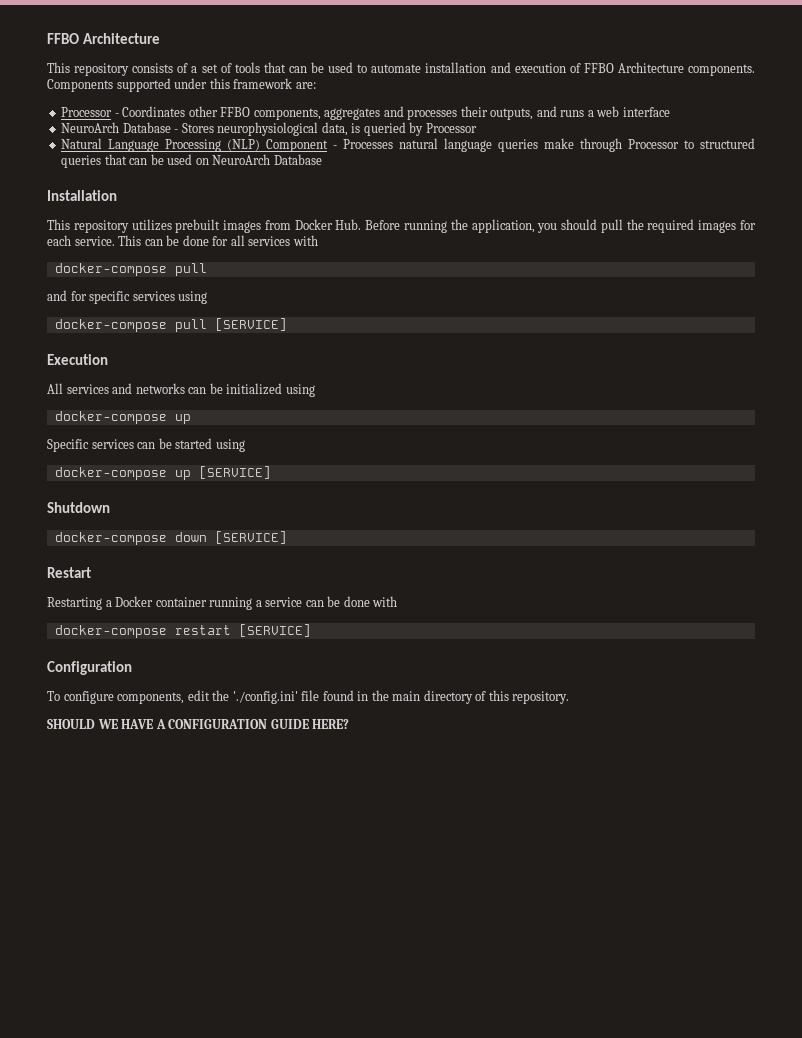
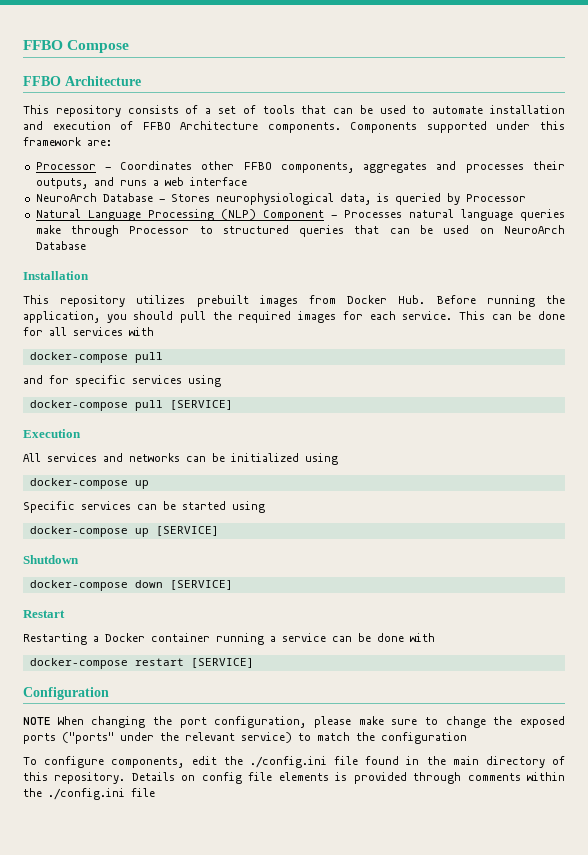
+ FFBO Compose
+ NOTE When changing the port configuration, please make sure to change the exposed ports ("ports" under the relevant service) to match the configuration
- To configure components, edit the './config.ini' file found in the main directory of this repository.
- SHOULD WE HAVE A CONFIGURATION GUIDE HERE?
+ To configure components, edit the ./config.ini file found in the main directory of this repository. Details on config file elements is provided through comments within the ./config.ini file

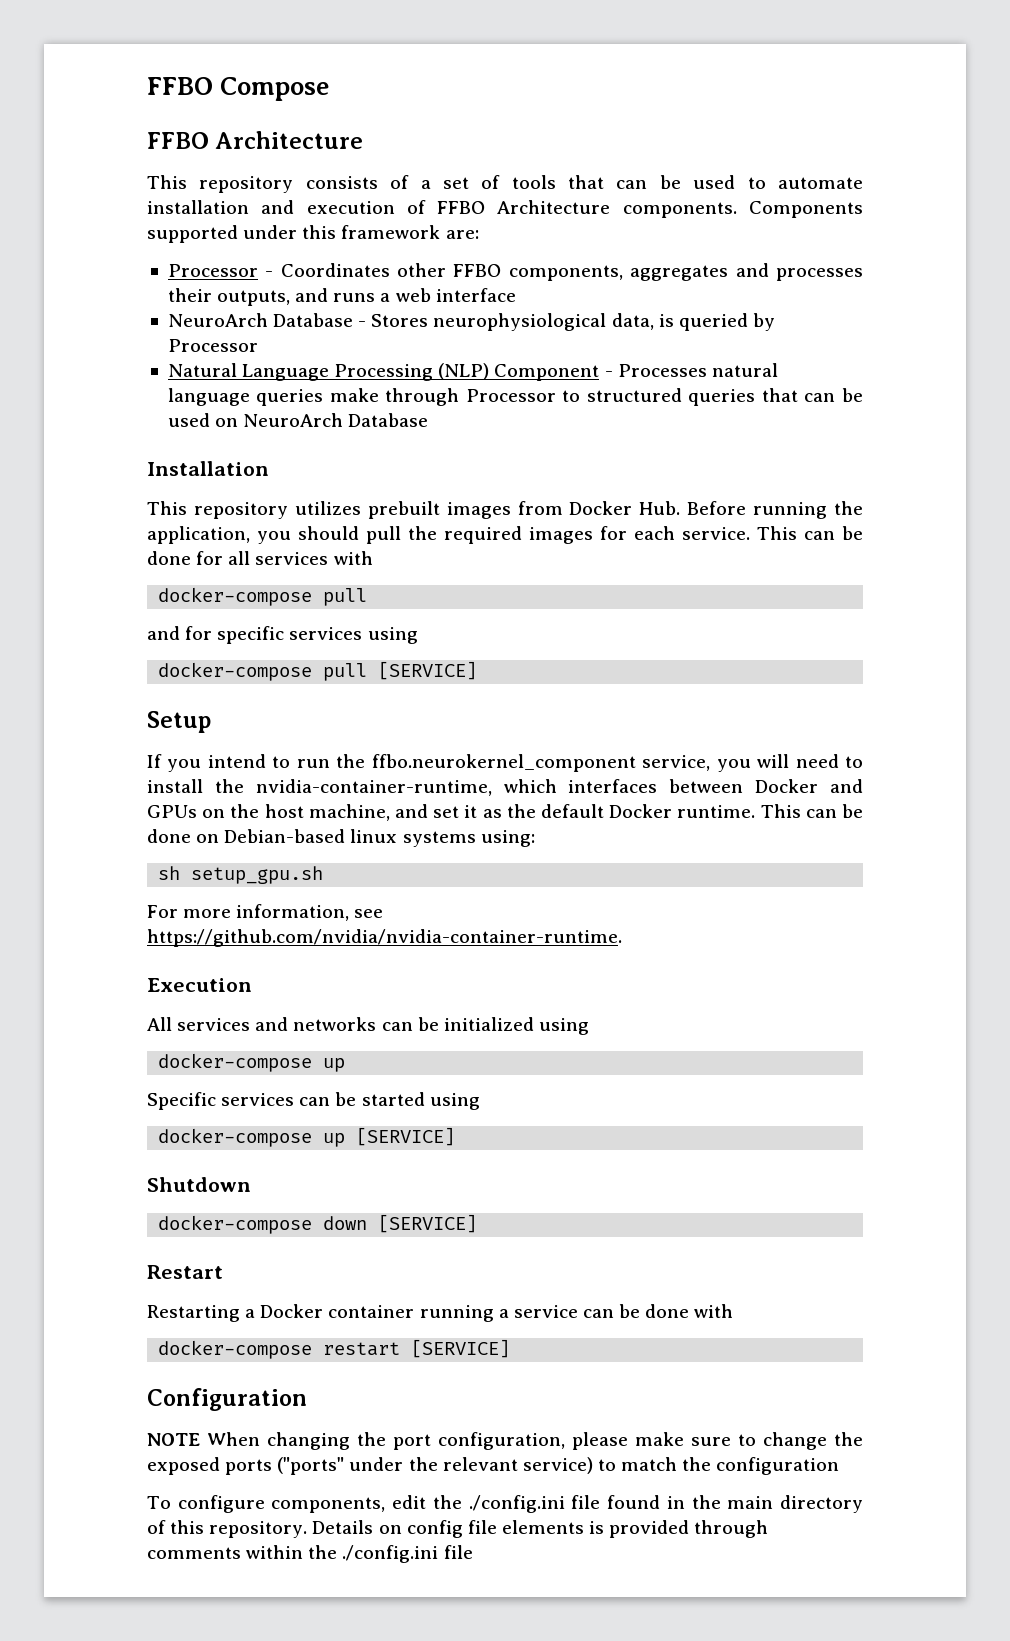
+ Setup
+ If you intend to run the ffbo.neurokernel_component service, you will need to install the nvidia-container-runtime, which interfaces between Docker and GPUs on the host machine, and set it as the default Docker runtime. This can be done on Debian-based linux systems using:
+ sh setup_gpu.sh
+ For more information, see https://github.com/nvidia/nvidia-container-runtime.

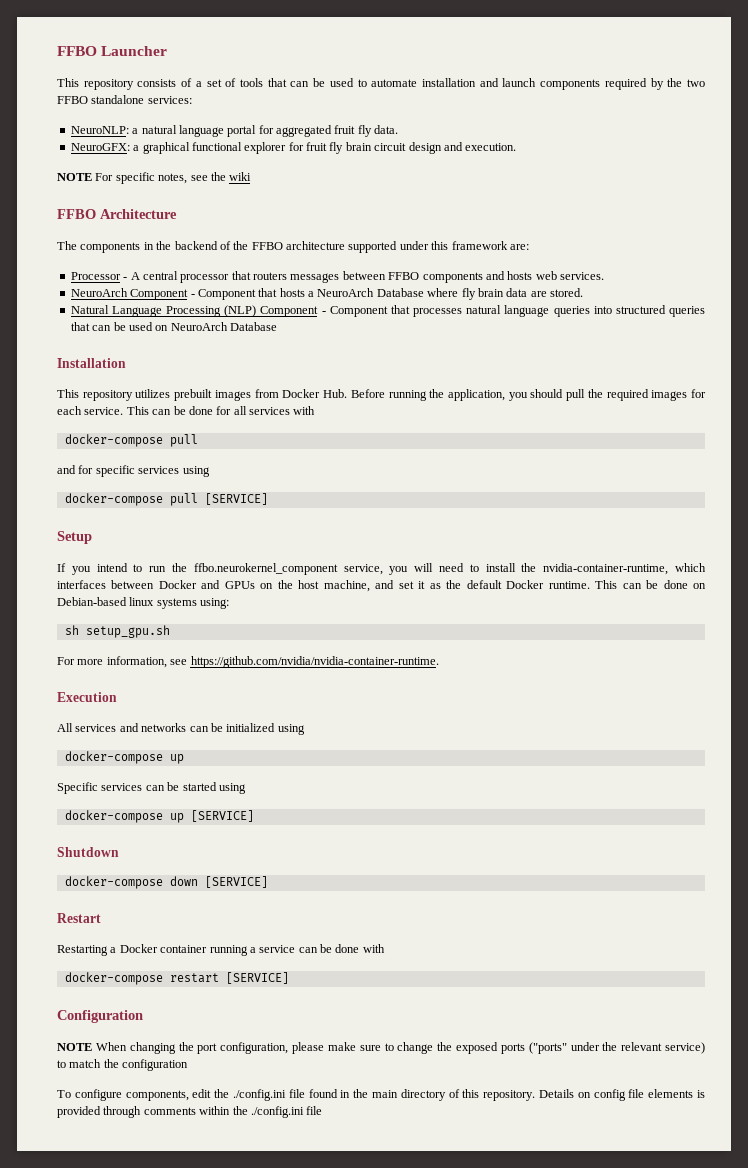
- FFBO Compose
- FFBO Architecture
+ FFBO Launcher
- This repository consists of a set of tools that can be used to automate installation and execution of FFBO Architecture components. Components supported under this framework are:
+ This repository consists of a set of tools that can be used to automate installation and launch components required by the two FFBO standalone services:
+ NeuroNLP: a natural language portal for aggregated fruit fly data.
+ NeuroGFX: a graphical functional explorer for fruit fly brain circuit design and execution.
+ NOTE For specific notes, see the wiki
+ FFBO Architecture
+ The components in the backend of the FFBO architecture supported under this framework are:
- Processor - Coordinates other FFBO components, aggregates and processes their outputs, and runs a web interface
- NeuroArch Database - Stores neurophysiological data, is queried by Processor
+ Processor - A central processor that routers messages between FFBO components and hosts web services.
+ NeuroArch Component - Component that hosts a NeuroArch Database where fly brain data are stored.
- Natural Language Processing (NLP) Component - Processes natural language queries make through Processor to structured queries that can be used on NeuroArch Database
+ Natural Language Processing (NLP) Component - Component that processes natural language queries into structured queries that can be used on NeuroArch Database

